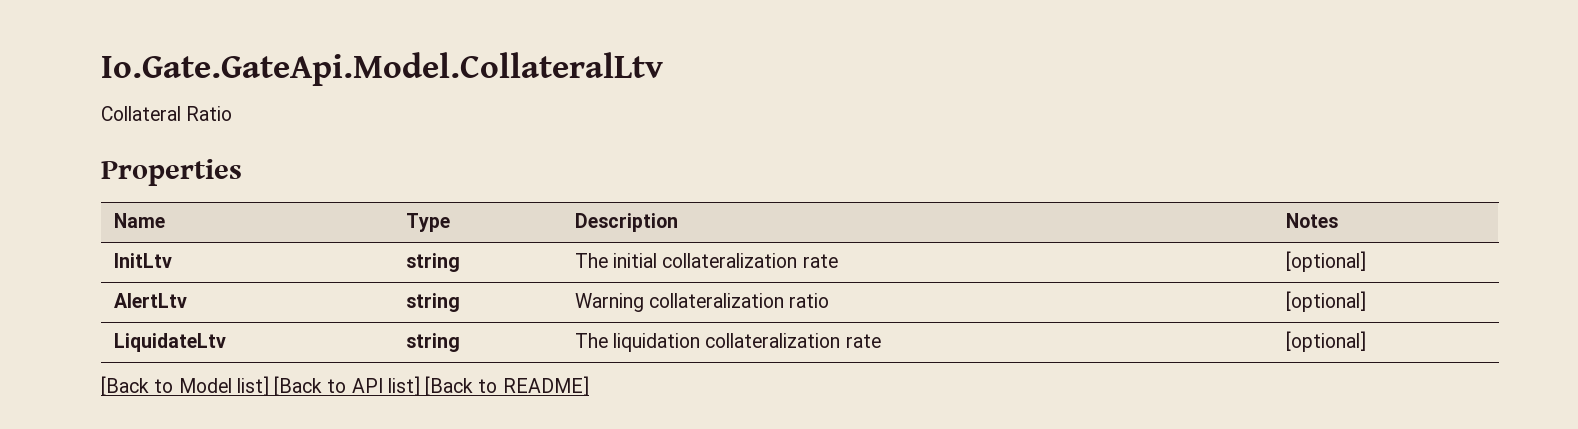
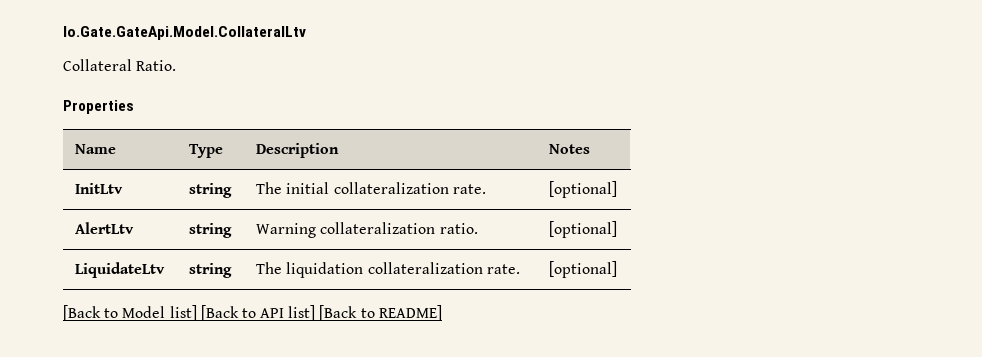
- Collateral Ratio
+ Collateral Ratio.
- InitLtv | string | The initial collateralization rate | [optional]
+ InitLtv | string | The initial collateralization rate. | [optional]
- AlertLtv | string | Warning collateralization ratio | [optional]
+ AlertLtv | string | Warning collateralization ratio. | [optional]
- LiquidateLtv | string | The liquidation collateralization rate | [optional]
+ LiquidateLtv | string | The liquidation collateralization rate. | [optional]

